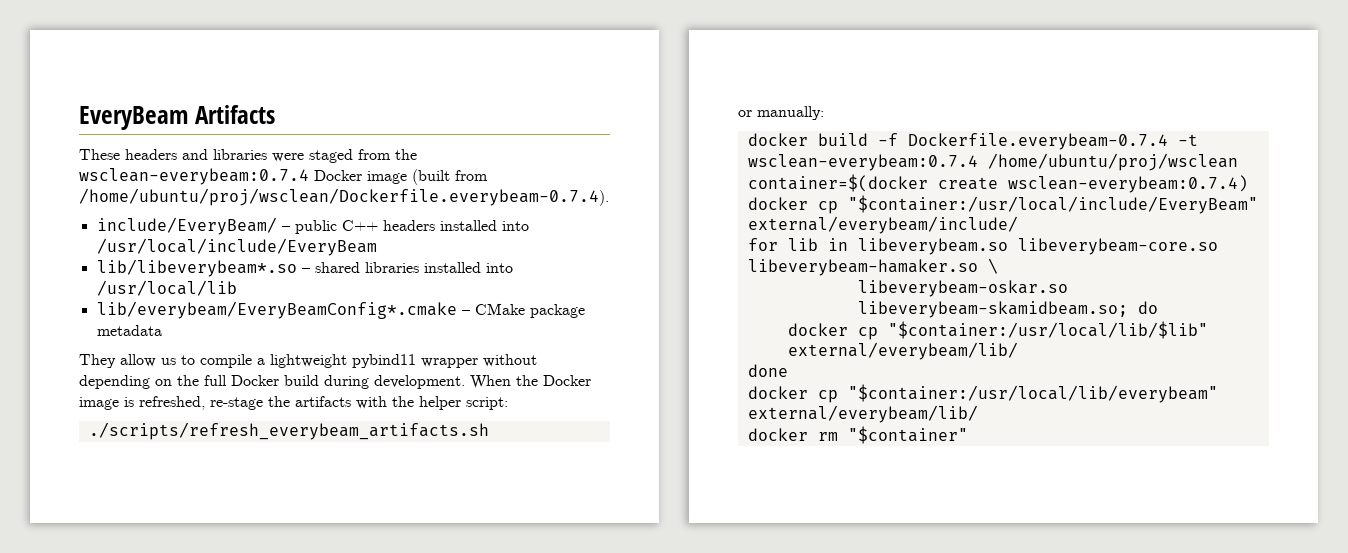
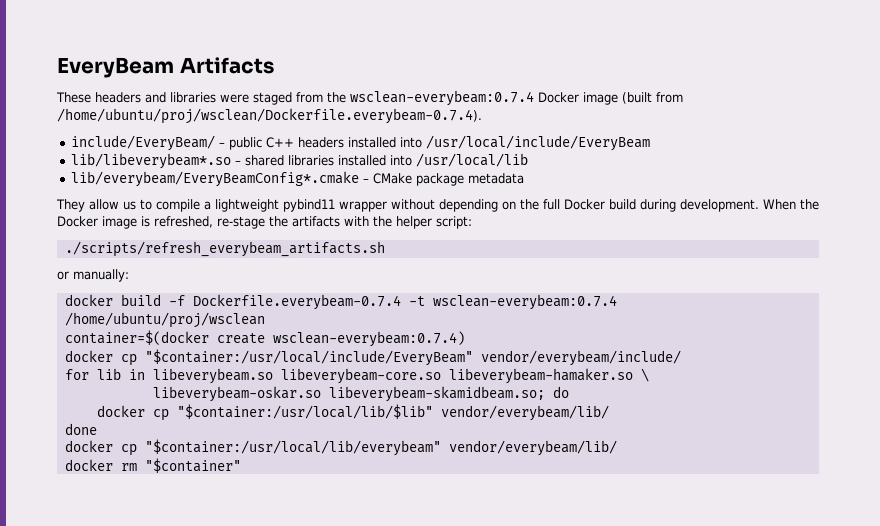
- docker cp "$container:/usr/local/include/EveryBeam" external/everybeam/include/
+ docker cp "$container:/usr/local/include/EveryBeam" vendor/everybeam/include/
- docker cp "$container:/usr/local/lib/$lib" external/everybeam/lib/
+ docker cp "$container:/usr/local/lib/$lib" vendor/everybeam/lib/
- docker cp "$container:/usr/local/lib/everybeam" external/everybeam/lib/
+ docker cp "$container:/usr/local/lib/everybeam" vendor/everybeam/lib/

